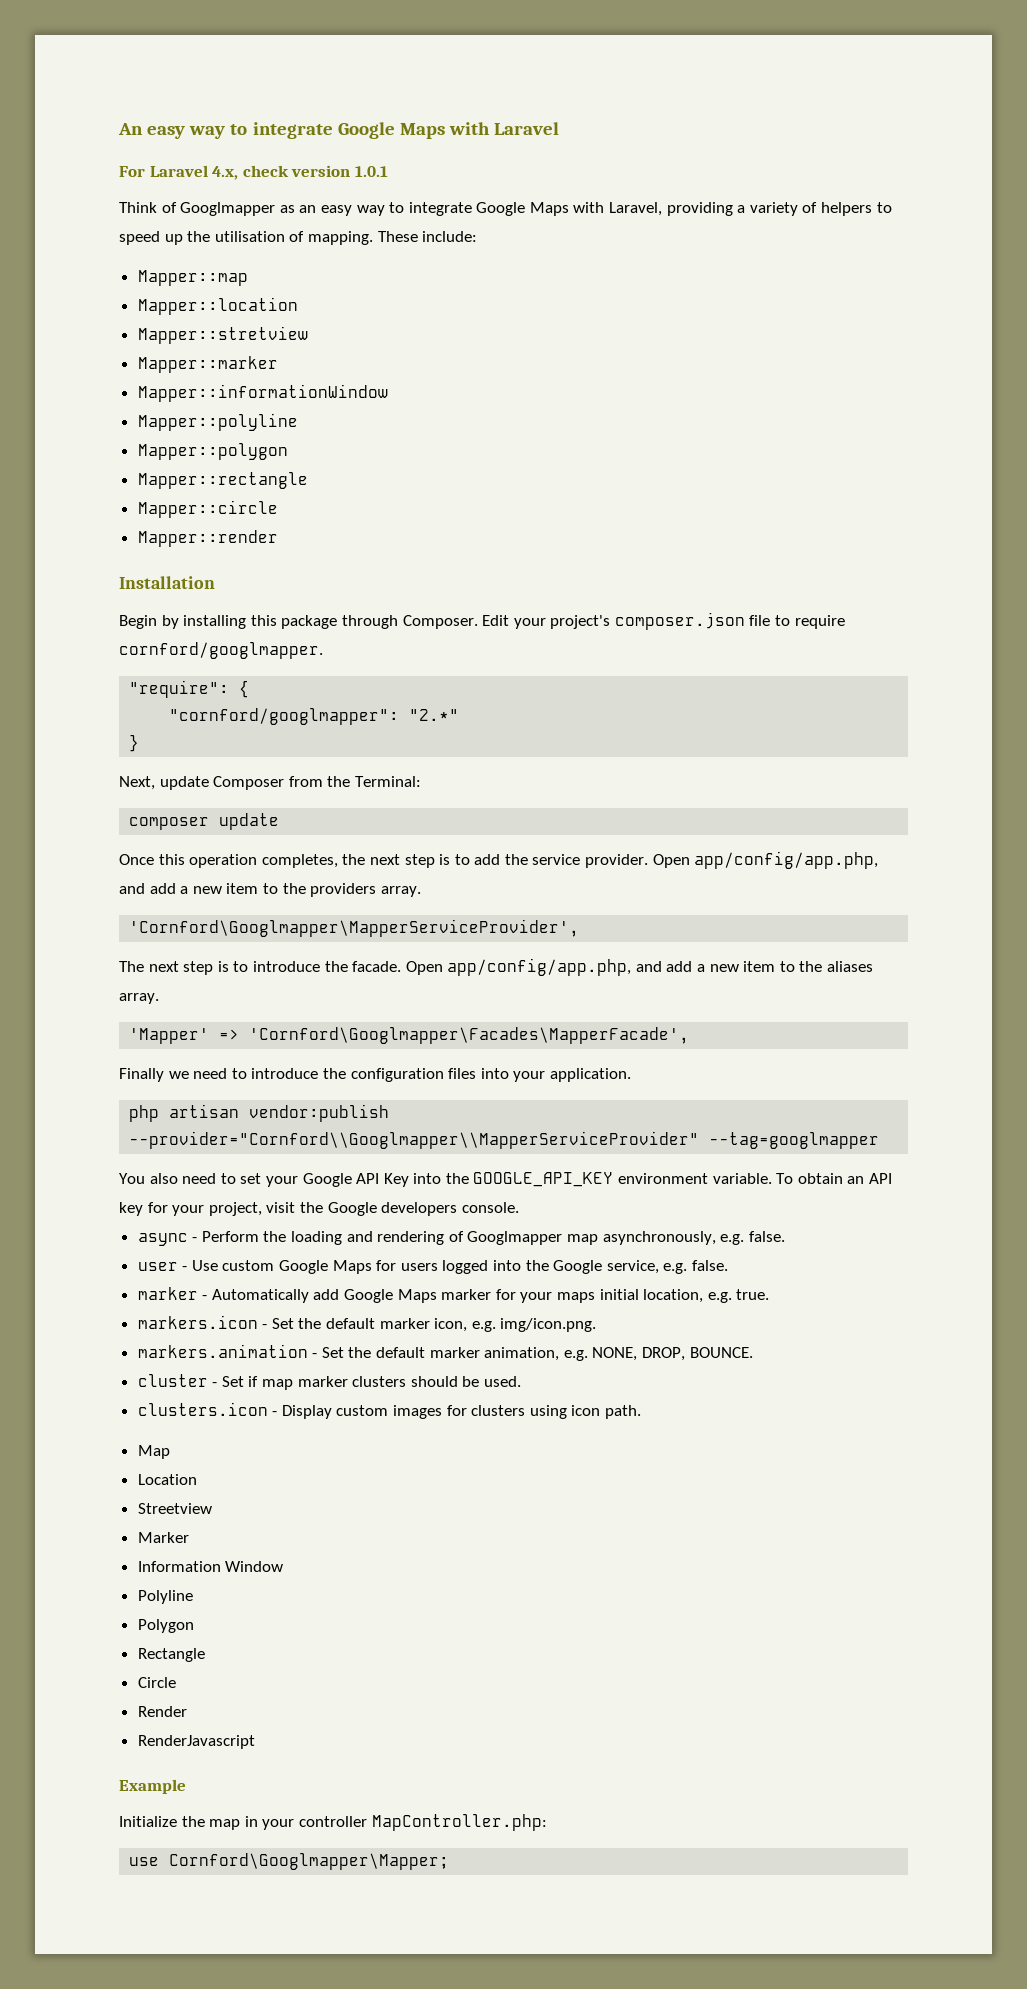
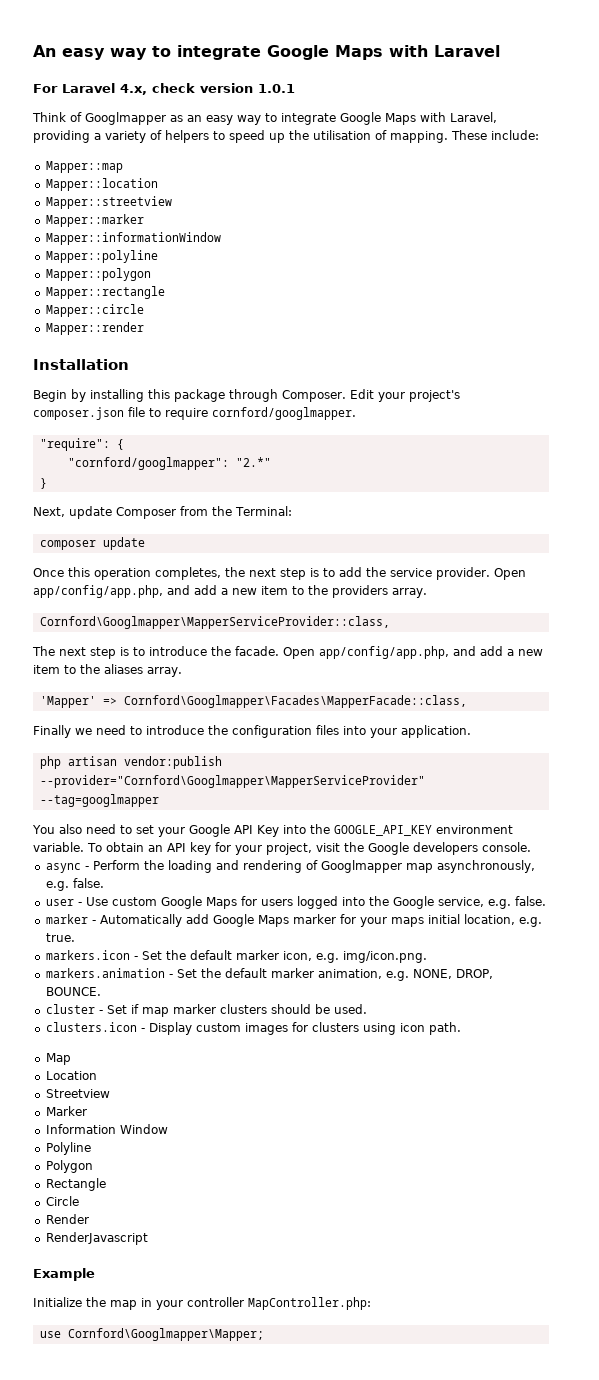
- Mapper::stretview
+ Mapper::streetview
- 'Cornford\Googlmapper\MapperServiceProvider',
+ Cornford\Googlmapper\MapperServiceProvider::class,
- 'Mapper' => 'Cornford\Googlmapper\Facades\MapperFacade',
+ 'Mapper' => Cornford\Googlmapper\Facades\MapperFacade::class,
- php artisan vendor:publish --provider="Cornford\\Googlmapper\\MapperServiceProvider" --tag=googlmapper
+ php artisan vendor:publish --provider="Cornford\Googlmapper\MapperServiceProvider" --tag=googlmapper

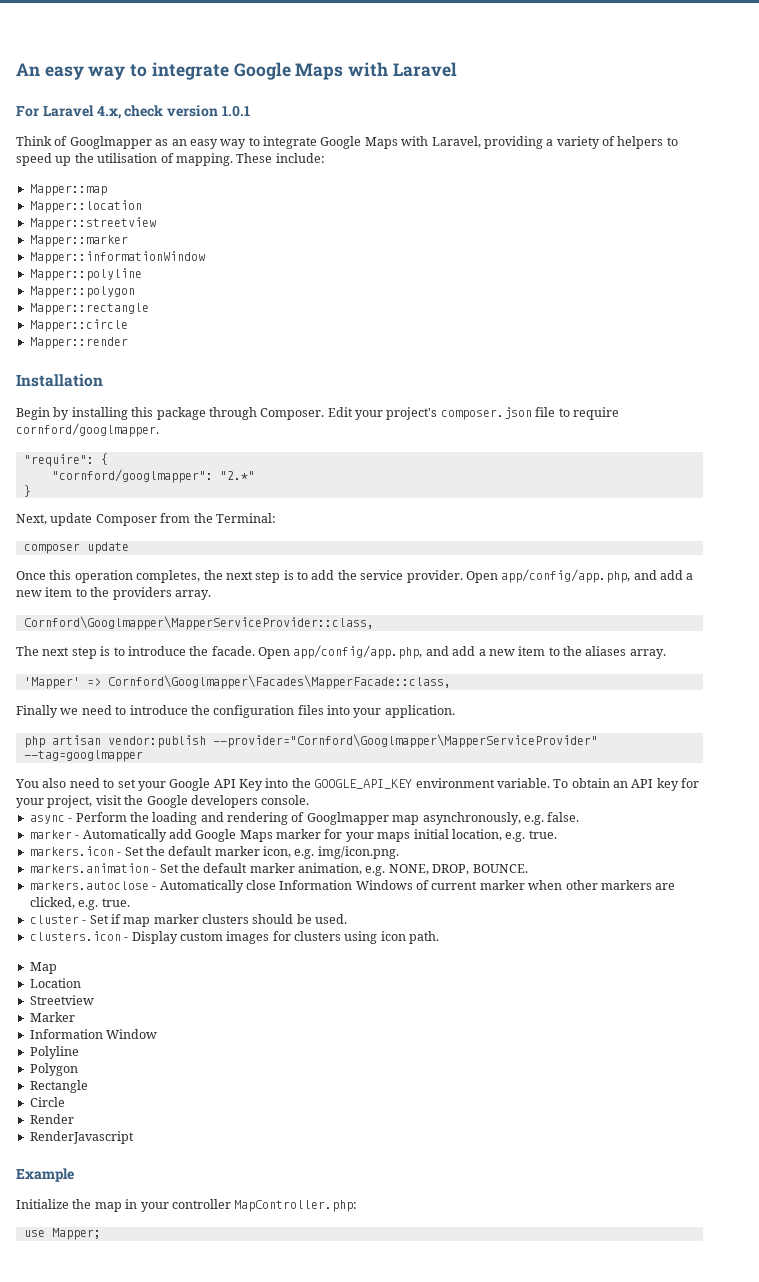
- user - Use custom Google Maps for users logged into the Google service, e.g. false.
+ markers.autoclose - Automatically close Information Windows of current marker when other markers are clicked, e.g. true.
- use Cornford\Googlmapper\Mapper;
+ use Mapper;

